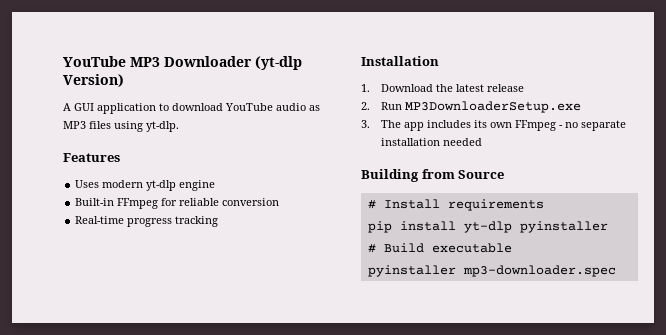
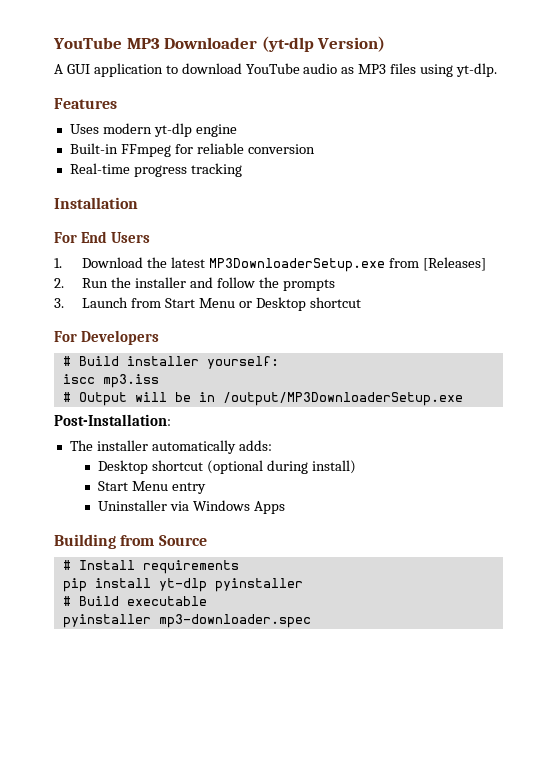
+ For End Users
- 1. Download the latest release
+ 1. Download the latest MP3DownloaderSetup.exe from [Releases]
- 2. Run MP3DownloaderSetup.exe
- 3. The app includes its own FFmpeg - no separate installation needed
+ 2. Run the installer and follow the prompts
+ 3. Launch from Start Menu or Desktop shortcut
+ For Developers
+ # Build installer yourself:
+ iscc mp3.iss
+ # Output will be in /output/MP3DownloaderSetup.exe
+ Post-Installation:
+ The installer automatically adds:
+ Desktop shortcut (optional during install)
+ Start Menu entry
+ Uninstaller via Windows Apps

